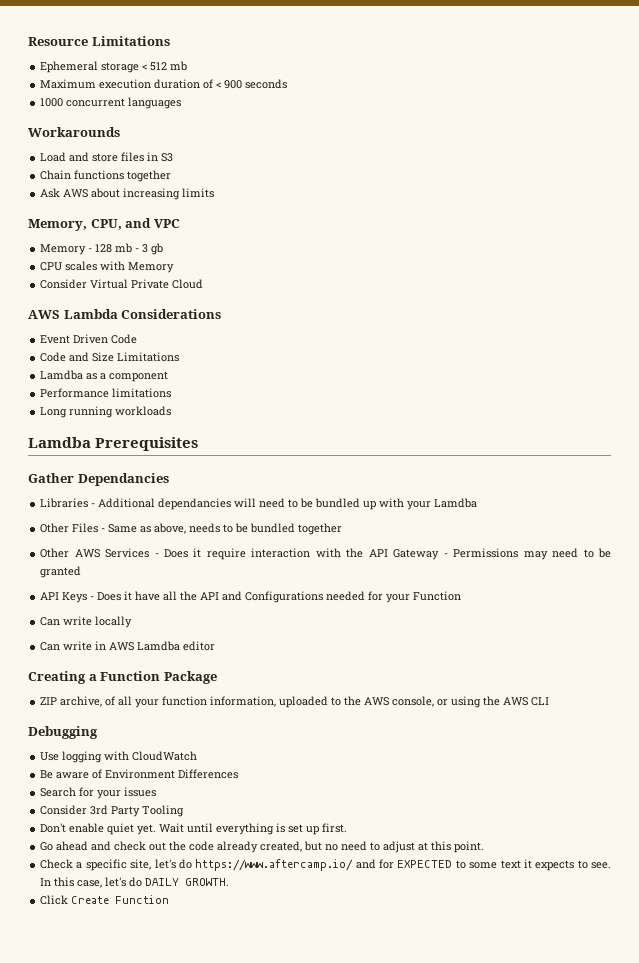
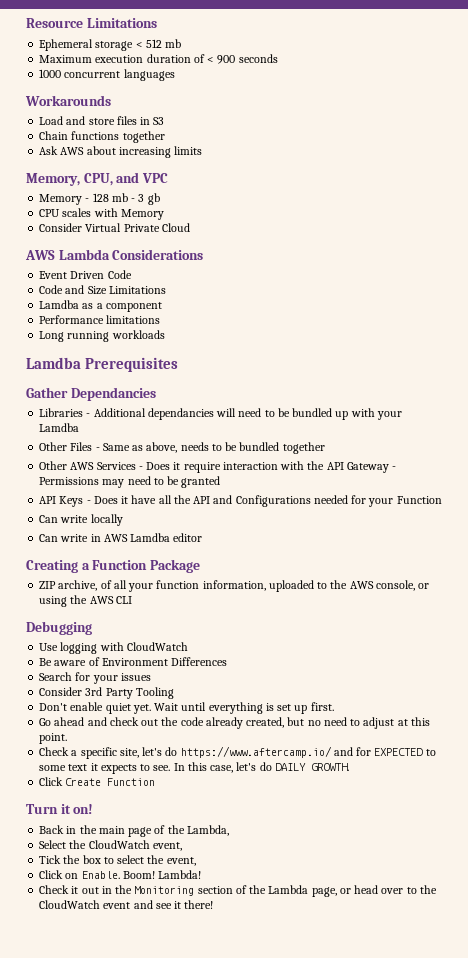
+ Turn it on!
+ Back in the main page of the Lambda,
+ Select the CloudWatch event,
+ Tick the box to select the event,
+ Click on Enable. Boom! Lambda!
+ Check it out in the Monitoring section of the Lambda page, or head over to the CloudWatch event and see it there!

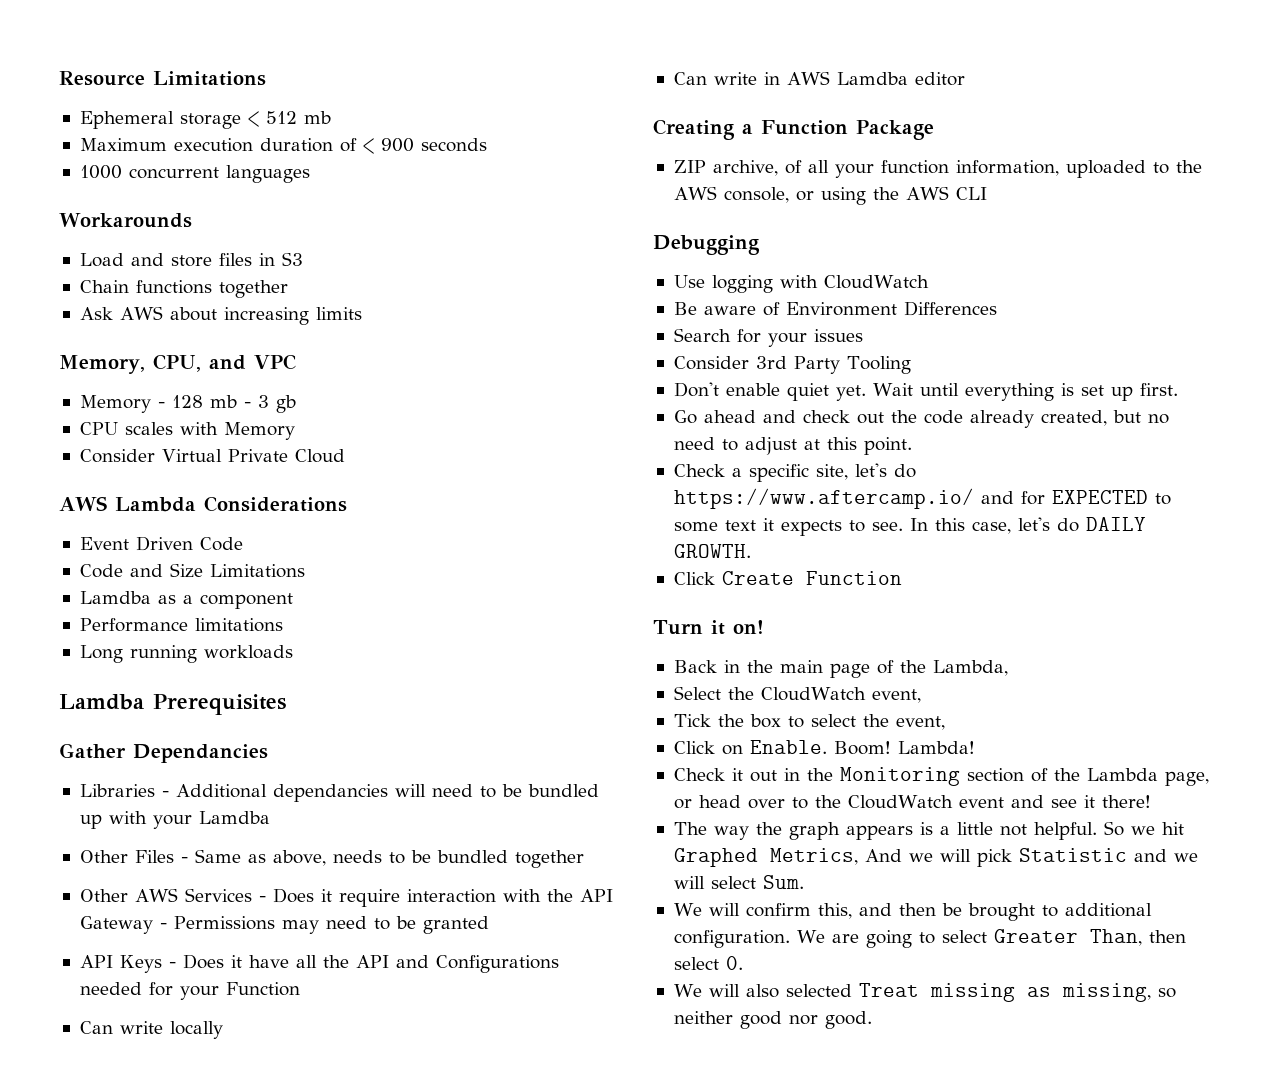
+ The way the graph appears is a little not helpful. So we hit Graphed Metrics, And we will pick Statistic and we will select Sum.
+ We will confirm this, and then be brought to additional configuration. We are going to select Greater Than, then select 0.
+ We will also selected Treat missing as missing, so neither good nor good.

